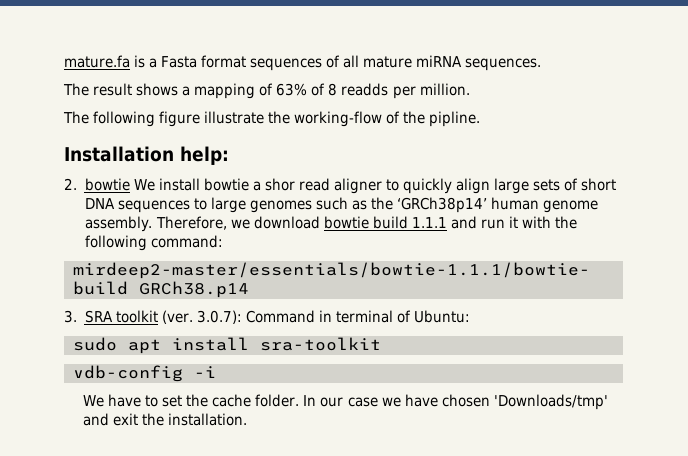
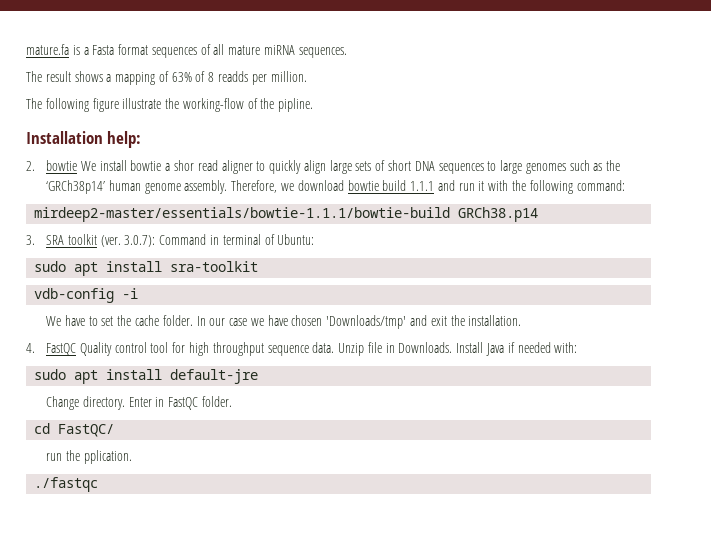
+ 4. FastQC Quality control tool for high throughput sequence data. Unzip file in Downloads. Install Java if needed with:
+ sudo apt install default-jre
+ Change directory. Enter in FastQC folder.
+ cd FastQC/
+ run the pplication.
+ ./fastqc

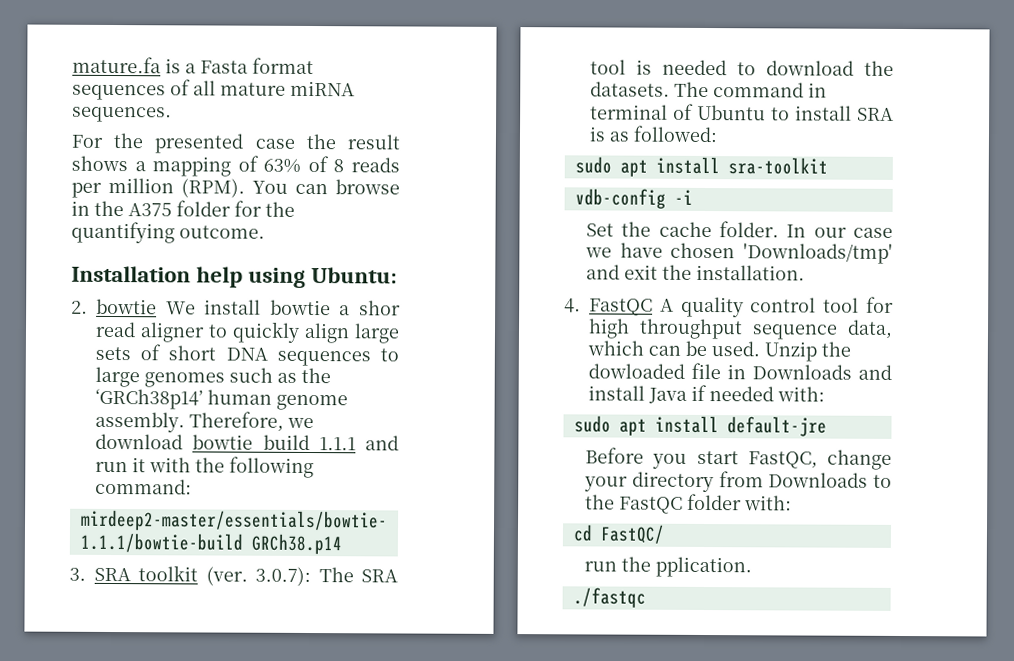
- The result shows a mapping of 63% of 8 readds per million.
- The following figure illustrate the working-flow of the pipline.
- Installation help:
+ For the presented case the result shows a mapping of 63% of 8 reads per million (RPM). You can browse in the A375 folder for the quantifying outcome.
+ Installation help using Ubuntu:
- 3.0.7): Command in terminal of Ubuntu:
+ 3.0.7): The SRA tool is needed to download the datasets. The command in terminal of Ubuntu to install SRA is as followed:
- We have to set the cache folder.
+ Set the cache folder.
- 4. FastQC Quality control tool for high throughput sequence data. Unzip file in Downloads. Install Java if needed with:
+ 4. FastQC A quality control tool for high throughput sequence data, which can be used. Unzip the dowloaded file in Downloads and install Java if needed with:
- Change directory. Enter in FastQC folder.
+ Before you start FastQC, change your directory from Downloads to the FastQC folder with:

